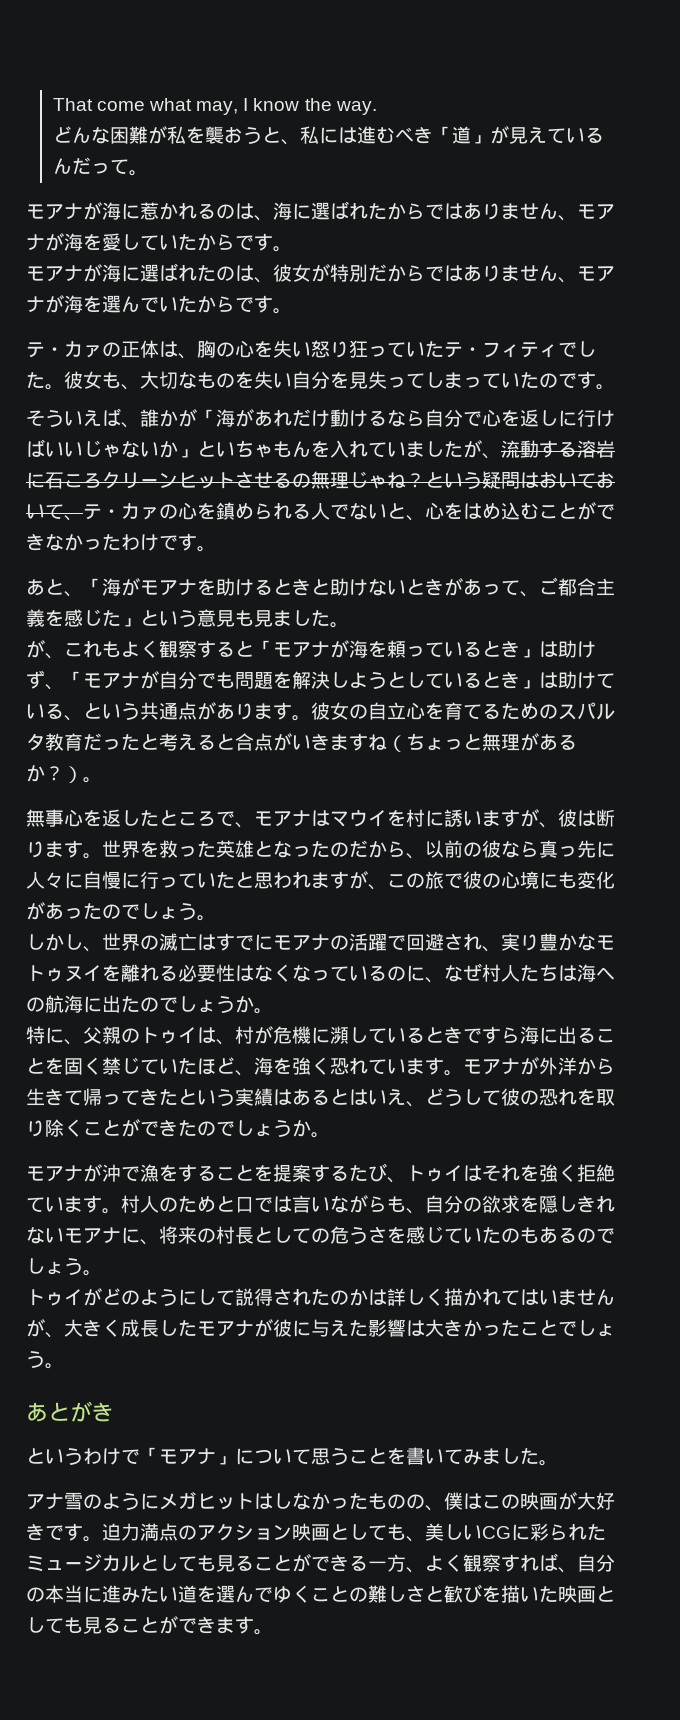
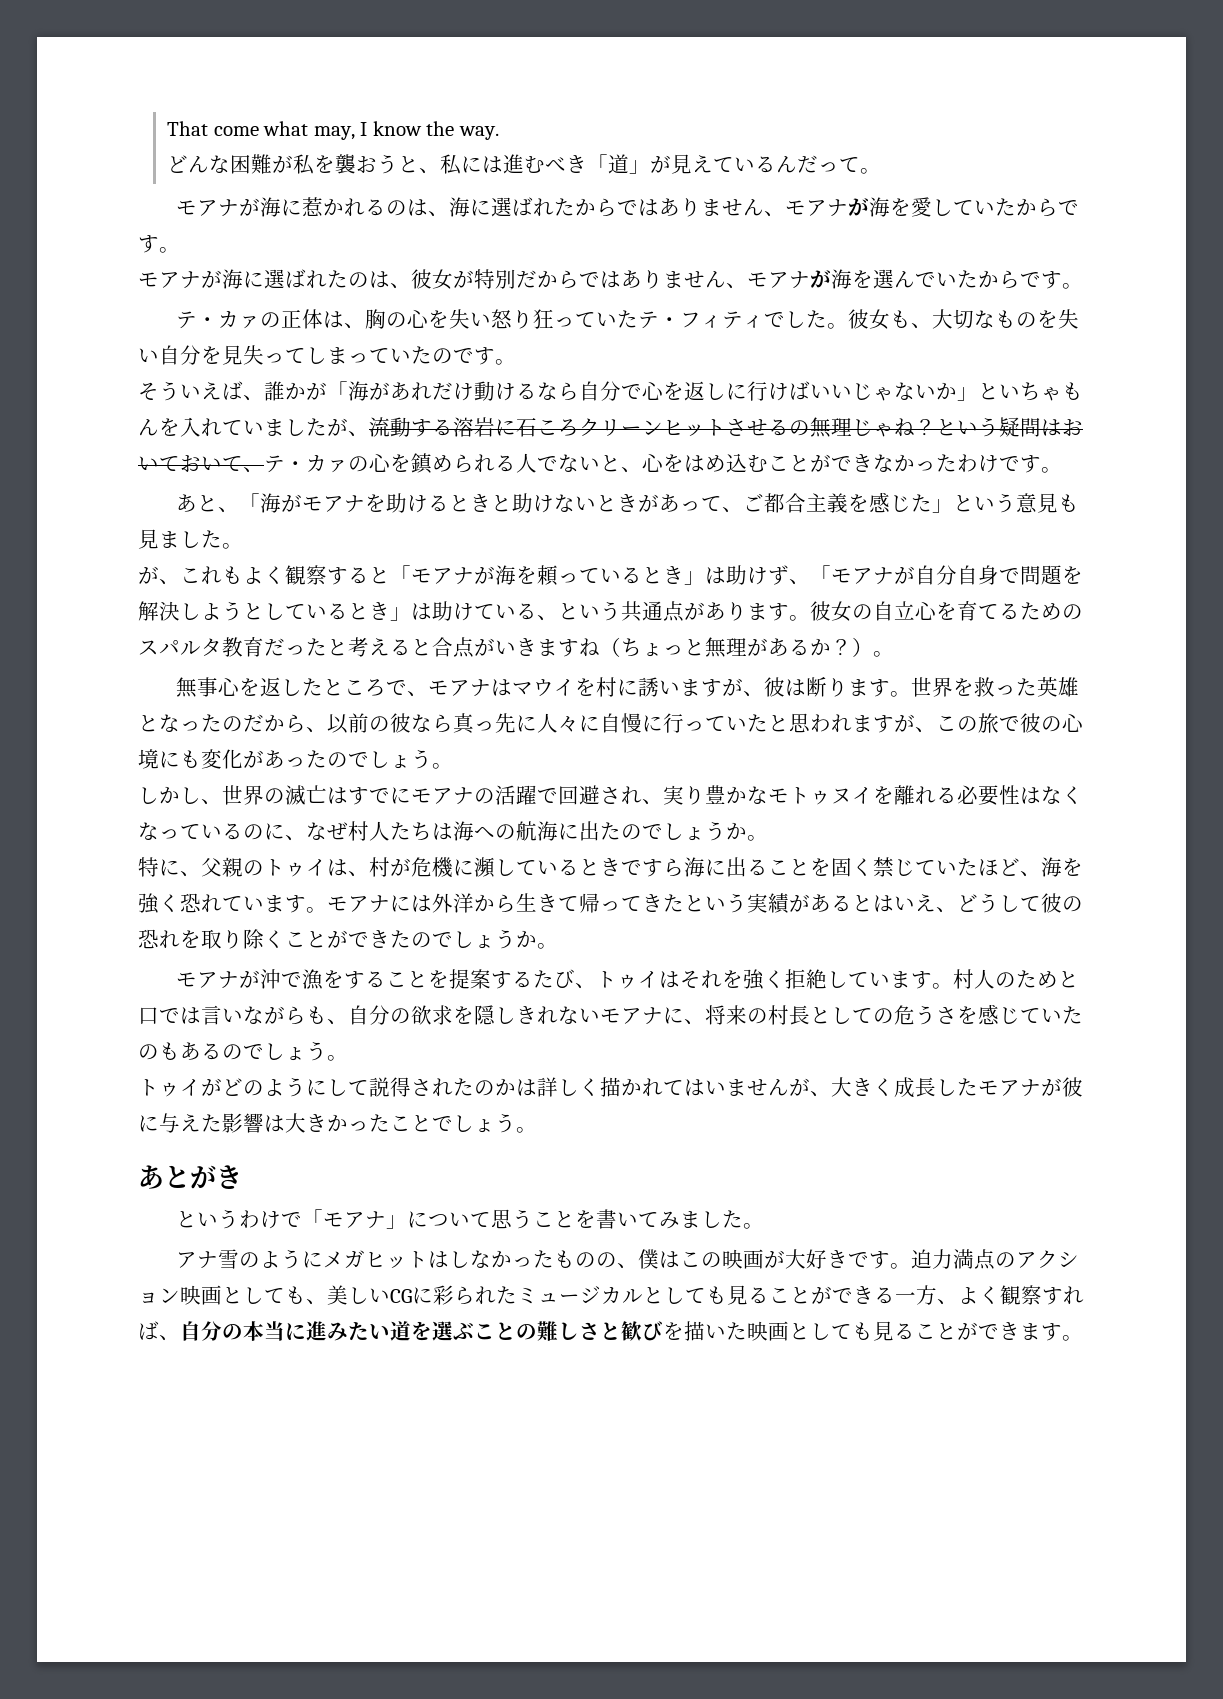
- が、これもよく観察すると「モアナが海を頼っているとき」は助けず、「モアナが自分でも問題を解決しようとしているとき」は助けている、という共通点があります。
+ が、これもよく観察すると「モアナが海を頼っているとき」は助けず、「モアナが自分自身で問題を解決しようとしているとき」は助けている、という共通点があります。
- モアナが外洋から生きて帰ってきたという実績はあるとはいえ、どうして彼の恐れを取り除くことができたのでしょうか。
+ モアナには外洋から生きて帰ってきたという実績があるとはいえ、どうして彼の恐れを取り除くことができたのでしょうか。
- モアナが沖で漁をすることを提案するたび、トゥイはそれを強く拒絶ています。
+ モアナが沖で漁をすることを提案するたび、トゥイはそれを強く拒絶しています。
- 迫力満点のアクション映画としても、美しいCGに彩られたミュージカルとしても見ることができる一方、よく観察すれば、自分の本当に進みたい道を選んでゆくことの難しさと歓びを描いた映画としても見ることができます。
+ 迫力満点のアクション映画としても、美しいCGに彩られたミュージカルとしても見ることができる一方、よく観察すれば、自分の本当に進みたい道を選ぶことの難しさと歓びを描いた映画としても見ることができます。

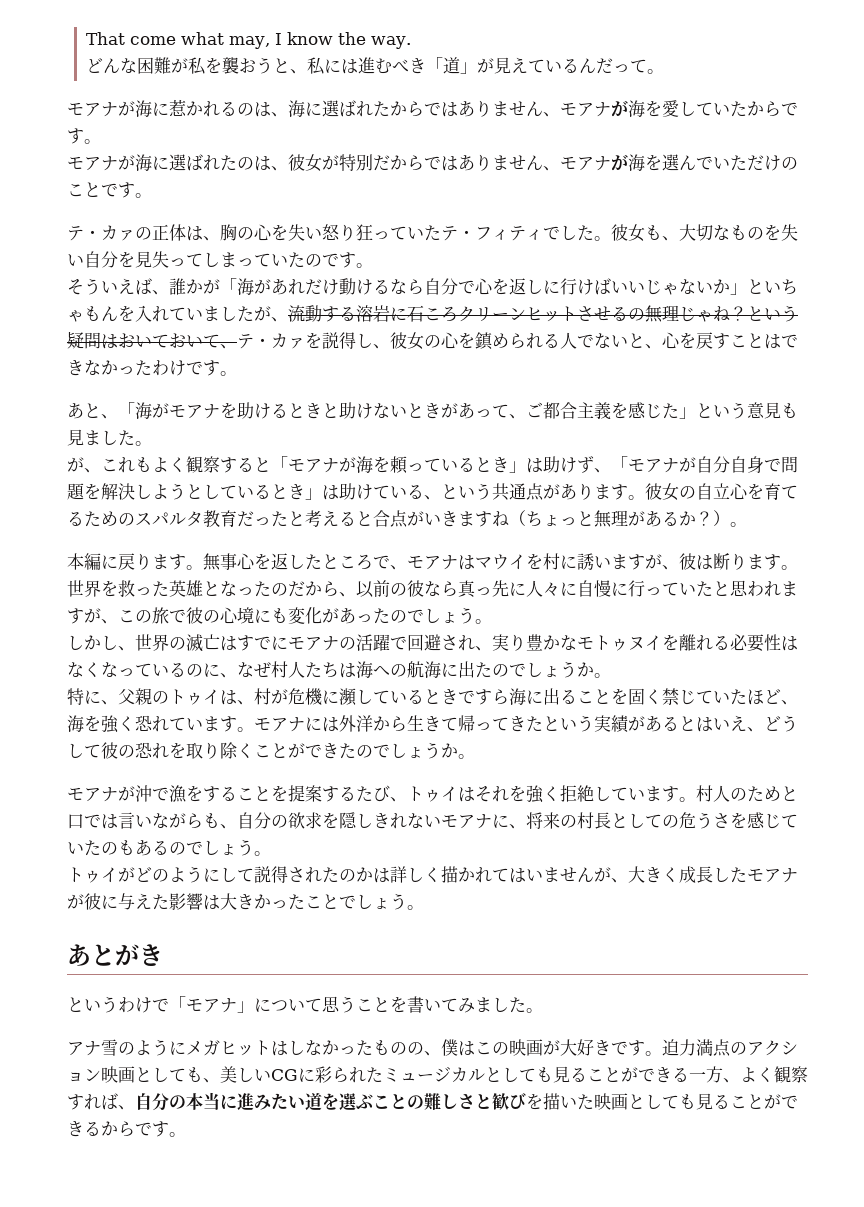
- モアナが海に選ばれたのは、彼女が特別だからではありません、モアナが海を選んでいたからです。
+ モアナが海に選ばれたのは、彼女が特別だからではありません、モアナが海を選んでいただけのことです。
- という疑問はおいておいて、テ・カァの心を鎮められる人でないと、心をはめ込むことができなかったわけです。
+ という疑問はおいておいて、テ・カァを説得し、彼女の心を鎮められる人でないと、心を戻すことはできなかったわけです。
+ 本編に戻ります。
- 迫力満点のアクション映画としても、美しいCGに彩られたミュージカルとしても見ることができる一方、よく観察すれば、自分の本当に進みたい道を選ぶことの難しさと歓びを描いた映画としても見ることができます。
+ 迫力満点のアクション映画としても、美しいCGに彩られたミュージカルとしても見ることができる一方、よく観察すれば、自分の本当に進みたい道を選ぶことの難しさと歓びを描いた映画としても見ることができるからです。

